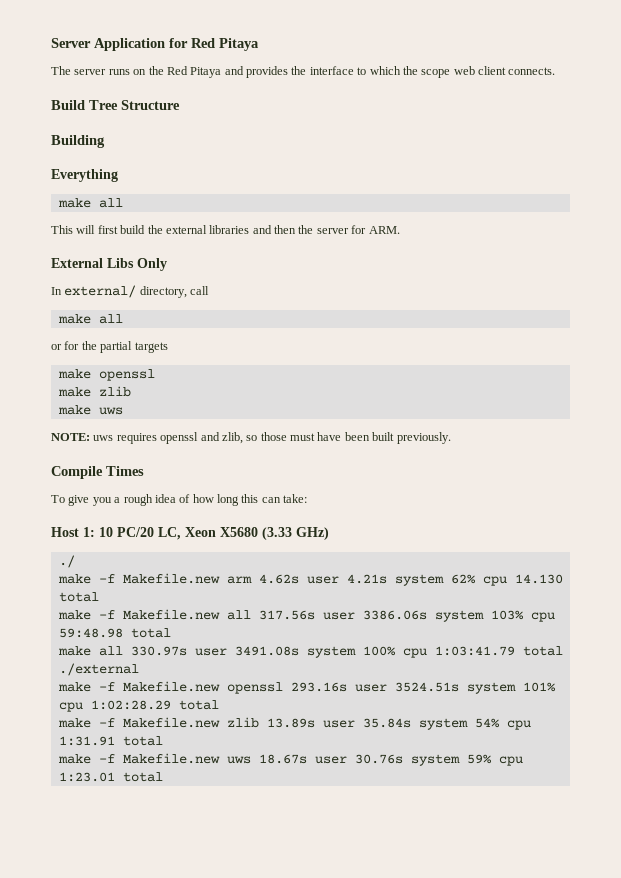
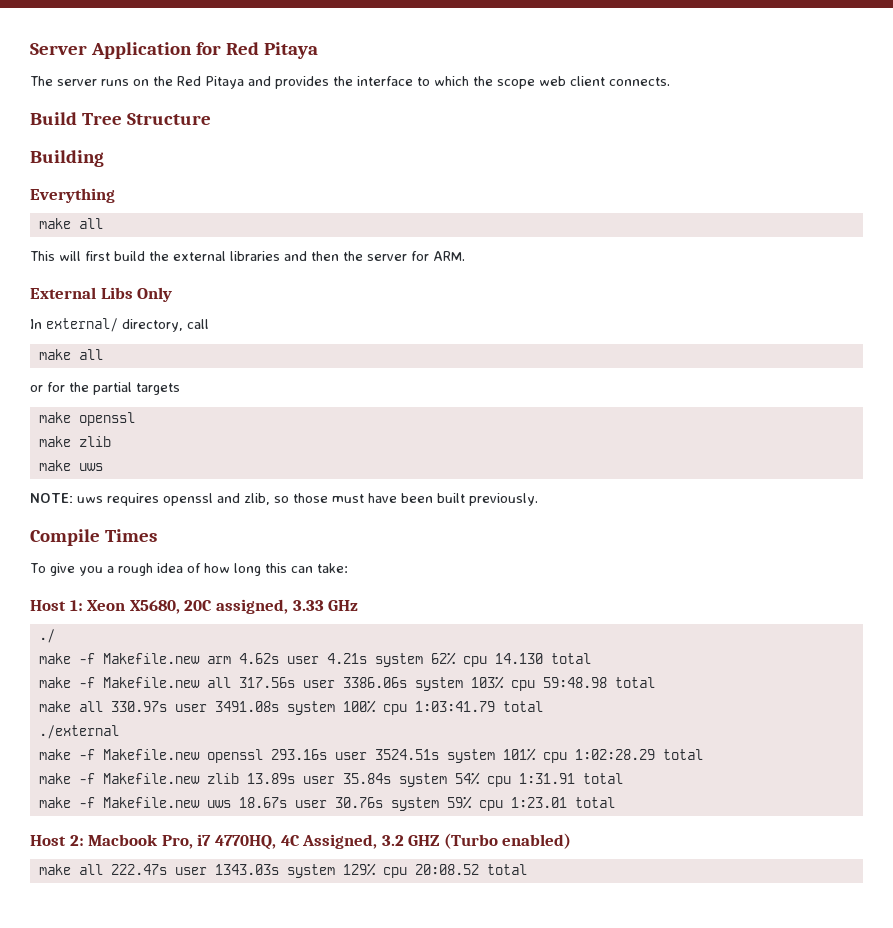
- Host 1: 10 PC/20 LC, Xeon X5680 (3.33 GHz)
+ Host 1: Xeon X5680, 20C assigned, 3.33 GHz
+ Host 2: Macbook Pro, i7 4770HQ, 4C Assigned, 3.2 GHZ (Turbo enabled)
+ make all 222.47s user 1343.03s system 129% cpu 20:08.52 total

